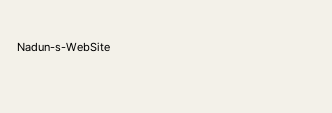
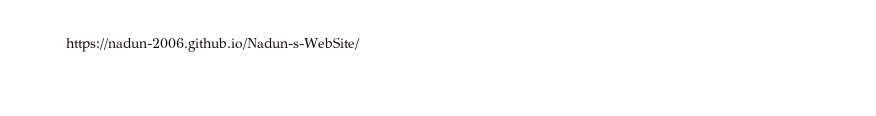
- Nadun-s-WebSite
+ https://nadun-2006.github.io/Nadun-s-WebSite/

